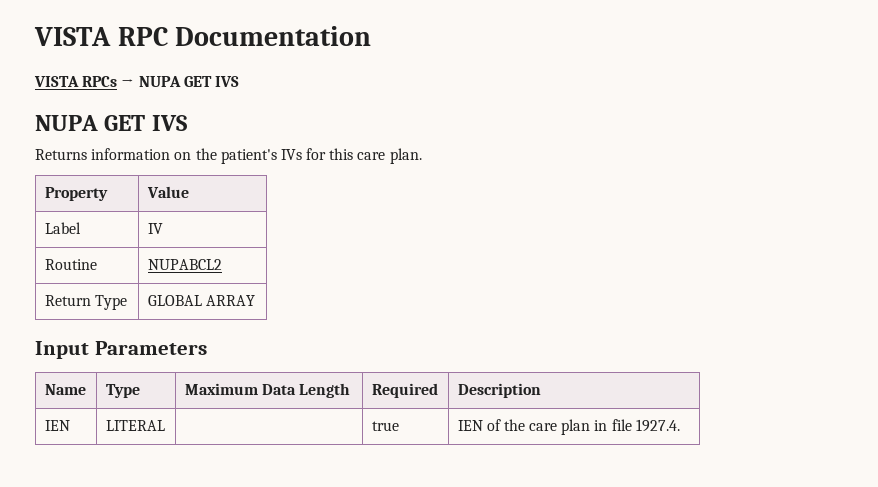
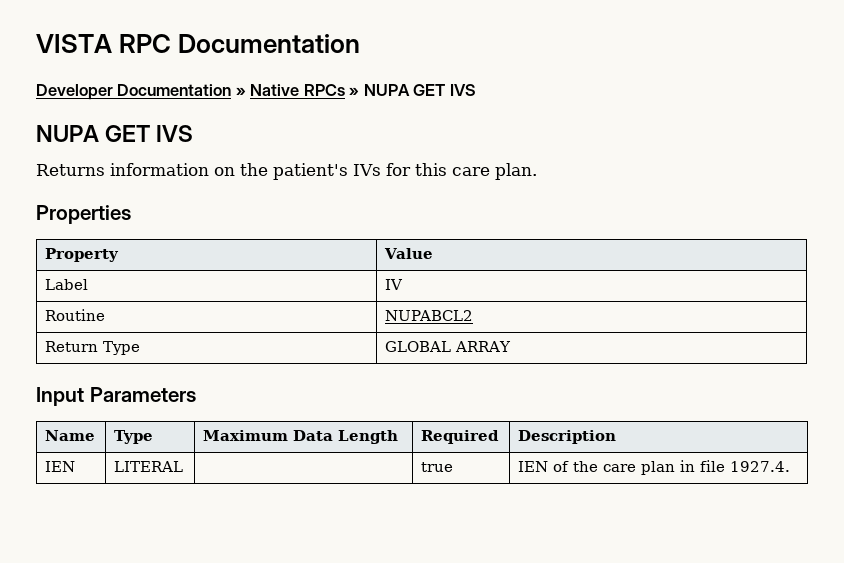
- VISTA RPCs → NUPA GET IVS
+ Developer Documentation » Native RPCs » NUPA GET IVS
+ Properties

